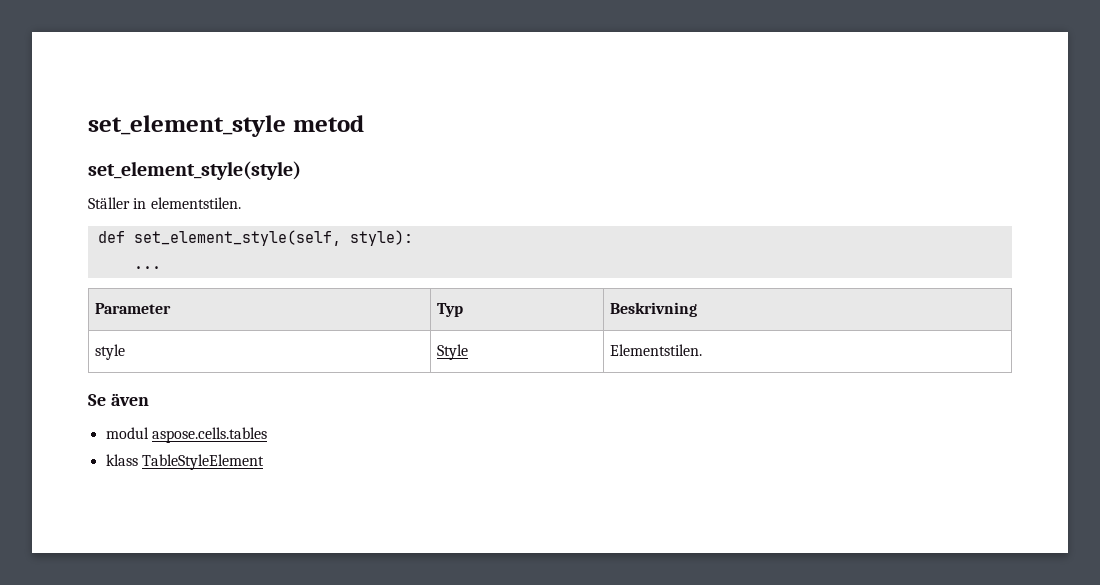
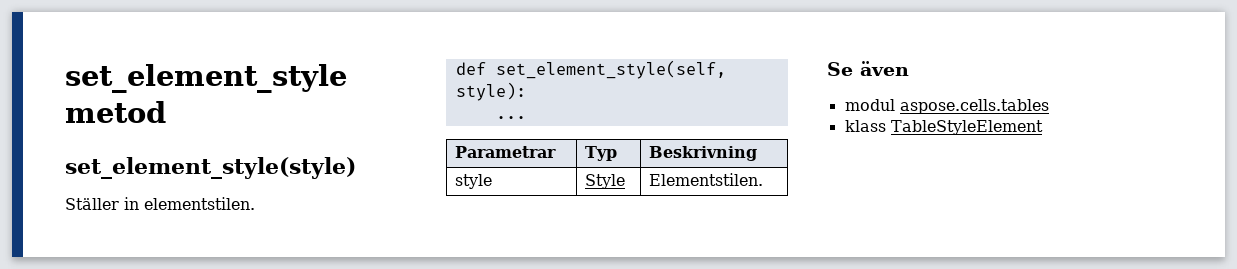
- Parameter | Typ | Beskrivning
+ Parametrar | Typ | Beskrivning

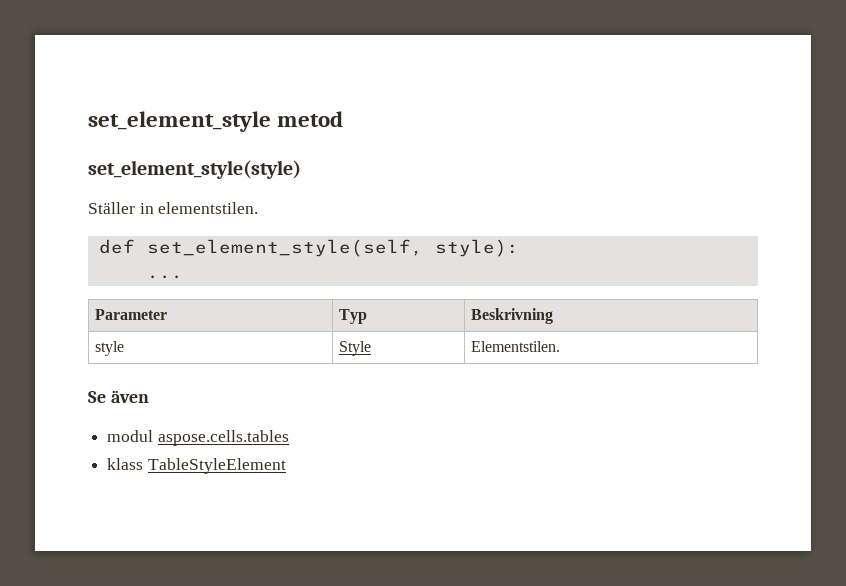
- Parametrar | Typ | Beskrivning
+ Parameter | Typ | Beskrivning

